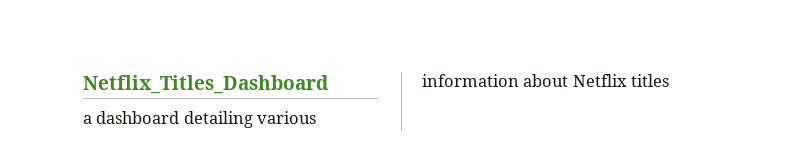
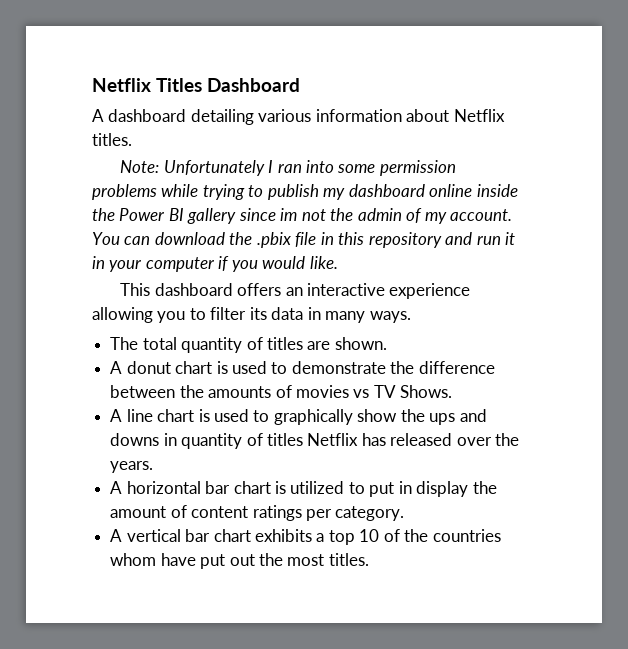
- Netflix_Titles_Dashboard
- a dashboard detailing various information about Netflix titles
+ Netflix Titles Dashboard
+ A dashboard detailing various information about Netflix titles.
+ Note: Unfortunately I ran into some permission problems while trying to publish my dashboard online inside the Power BI gallery since im not the admin of my account. You can download the .pbix file in this repository and run it in your computer if you would like.
+ This dashboard offers an interactive experience allowing you to filter its data in many ways.
+ The total quantity of titles are shown.
+ A donut chart is used to demonstrate the difference between the amounts of movies vs TV Shows.
+ A line chart is used to graphically show the ups and downs in quantity of titles Netflix has released over the years.
+ A horizontal bar chart is utilized to put in display the amount of content ratings per category.
+ A vertical bar chart exhibits a top 10 of the countries whom have put out the most titles.

